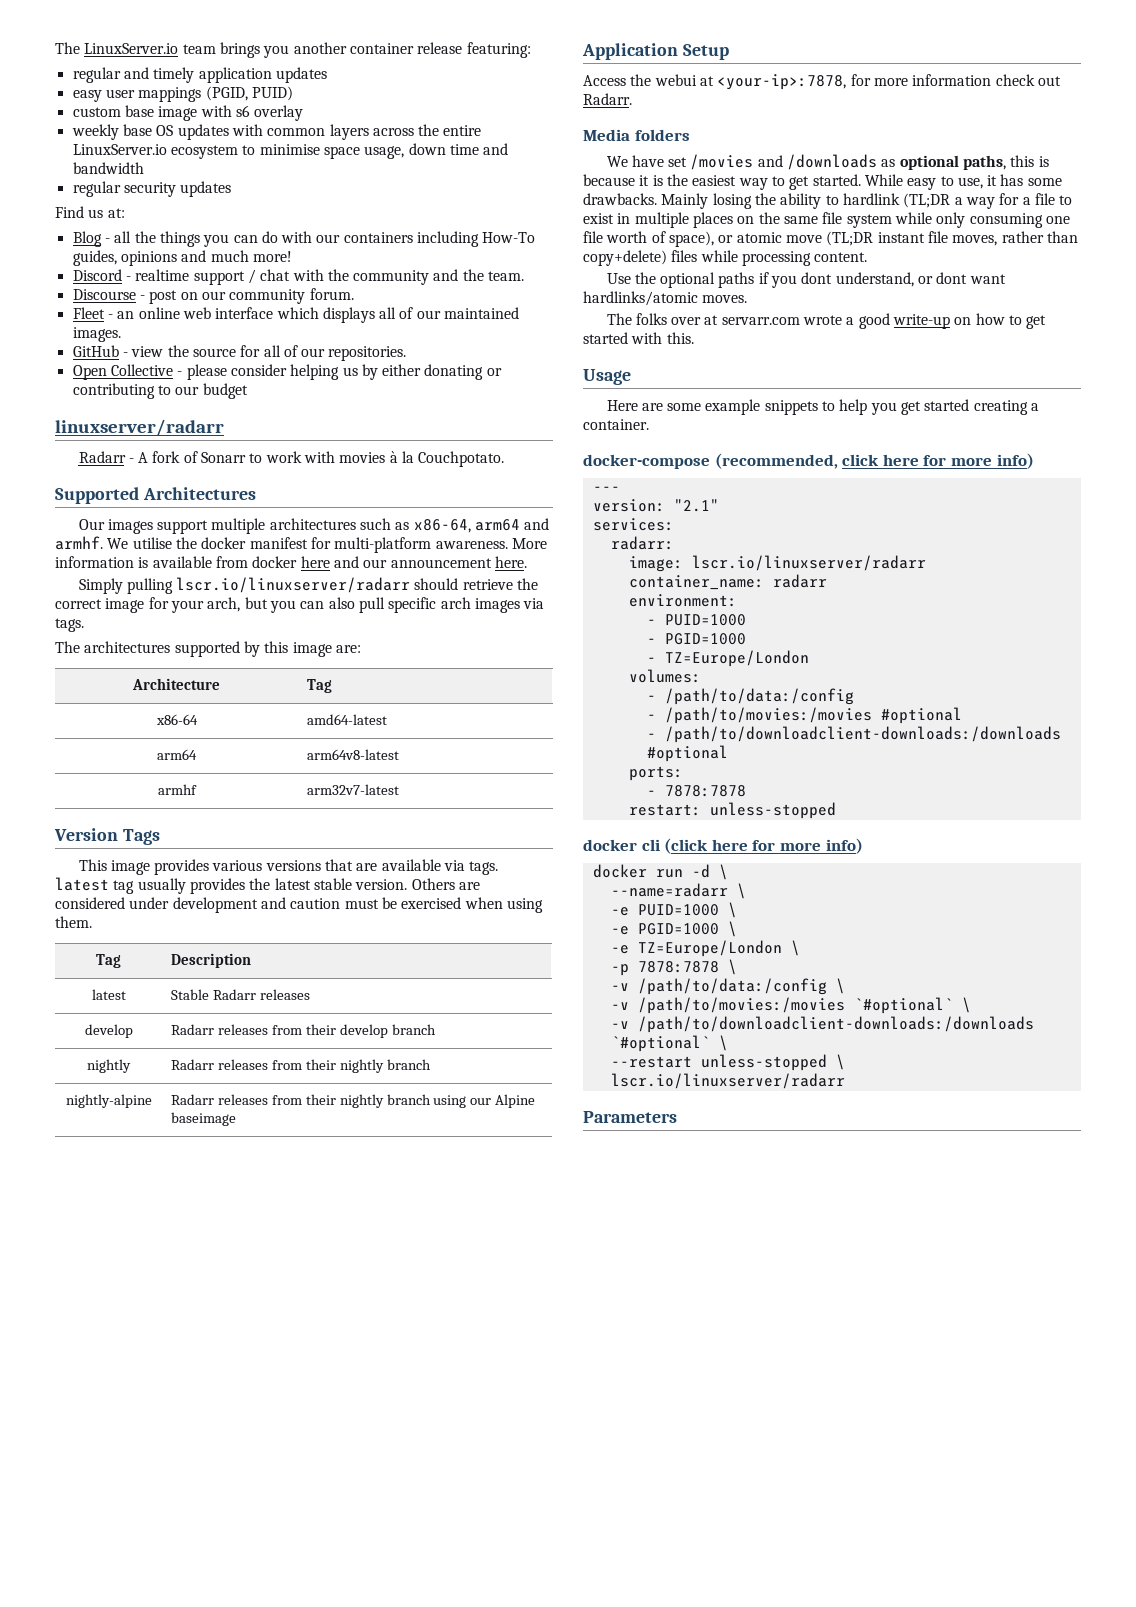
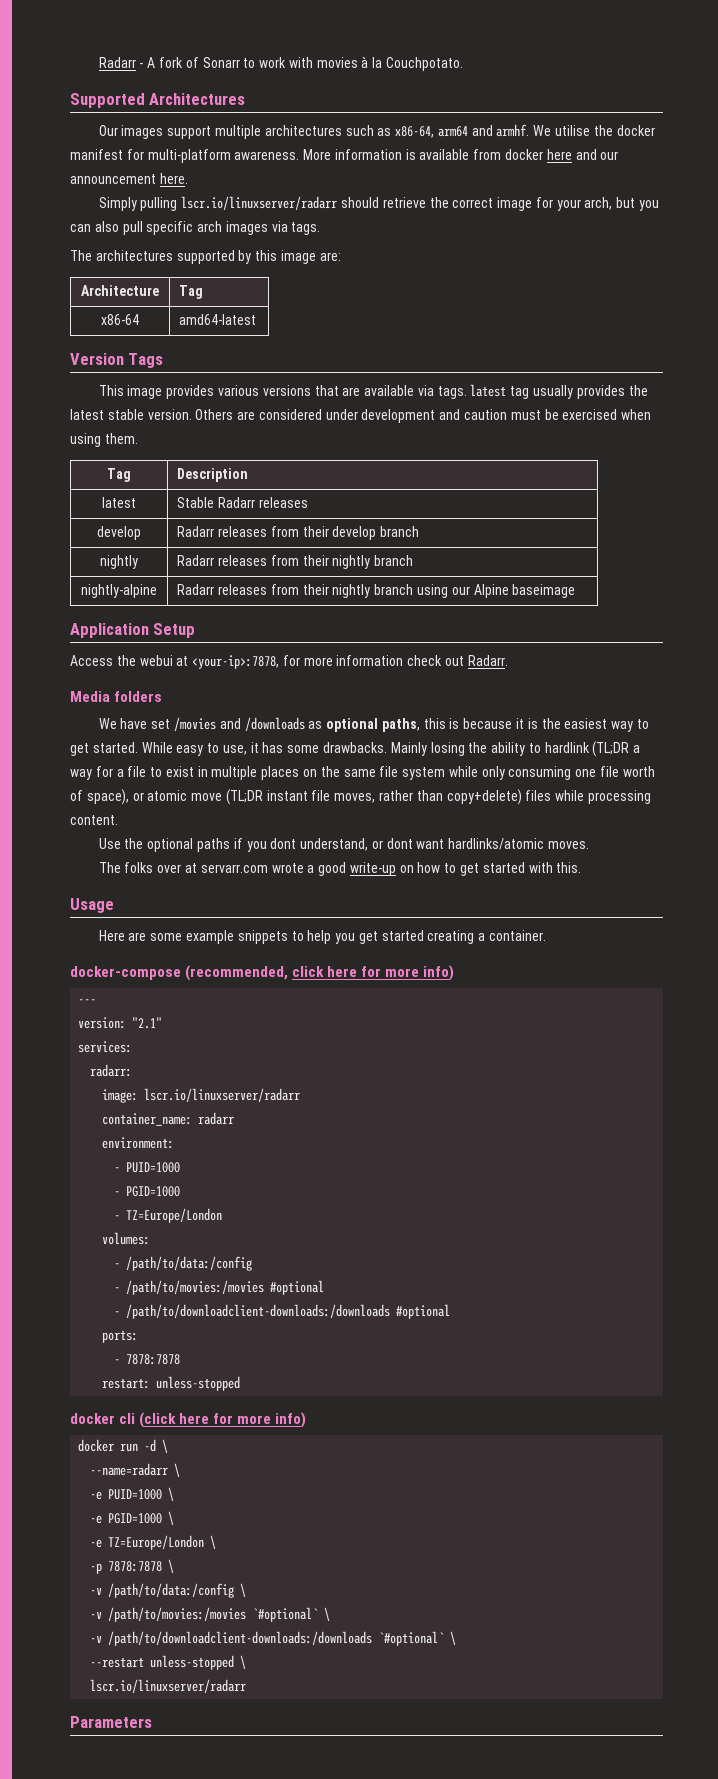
- The LinuxServer.io team brings you another container release featuring:
- regular and timely application updates
- easy user mappings (PGID, PUID)
- custom base image with s6 overlay
- weekly base OS updates with common layers across the entire LinuxServer.io ecosystem to minimise space usage, down time and bandwidth
- regular security updates
- Find us at:
- Blog - all the things you can do with our containers including How-To guides, opinions and much more!
- Discord - realtime support / chat with the community and the team.
- Discourse - post on our community forum.
- Fleet - an online web interface which displays all of our maintained images.
- GitHub - view the source for all of our repositories.
- Open Collective - please consider helping us by either donating or contributing to our budget
- linuxserver/radarr
- arm64 | arm64v8-latest
- armhf | arm32v7-latest

